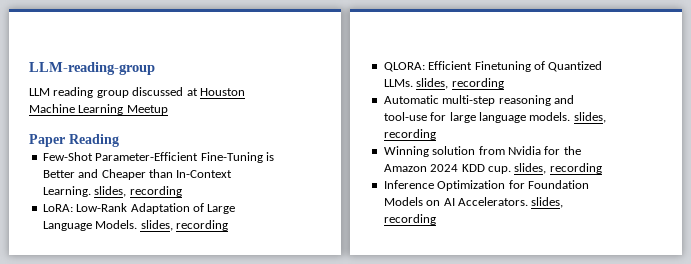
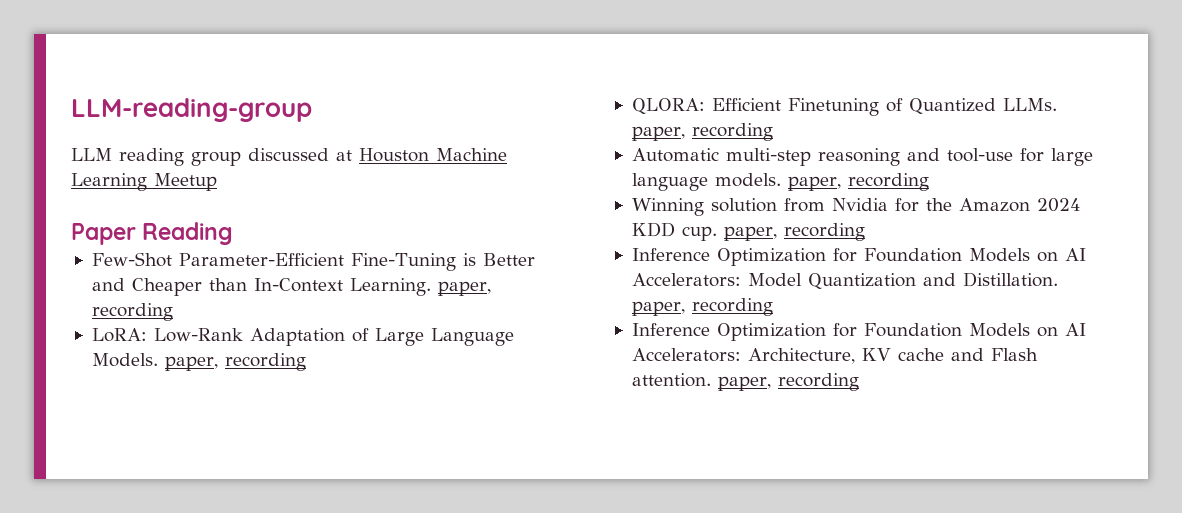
- Few-Shot Parameter-Efficient Fine-Tuning is Better and Cheaper than In-Context Learning. slides, recording
+ Few-Shot Parameter-Efficient Fine-Tuning is Better and Cheaper than In-Context Learning. paper, recording
- LoRA: Low-Rank Adaptation of Large Language Models. slides, recording
+ LoRA: Low-Rank Adaptation of Large Language Models. paper, recording
- QLORA: Efficient Finetuning of Quantized LLMs. slides, recording
+ QLORA: Efficient Finetuning of Quantized LLMs. paper, recording
- Automatic multi-step reasoning and tool-use for large language models. slides, recording
+ Automatic multi-step reasoning and tool-use for large language models. paper, recording
- Winning solution from Nvidia for the Amazon 2024 KDD cup. slides, recording
- Inference Optimization for Foundation Models on AI Accelerators. slides, recording
+ Winning solution from Nvidia for the Amazon 2024 KDD cup. paper, recording
+ Inference Optimization for Foundation Models on AI Accelerators: Model Quantization and Distillation. paper, recording
+ Inference Optimization for Foundation Models on AI Accelerators: Architecture, KV cache and Flash attention. paper, recording

